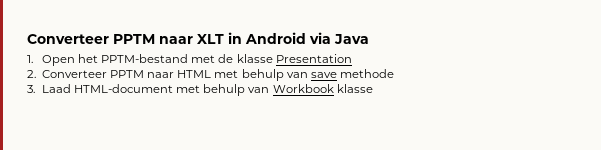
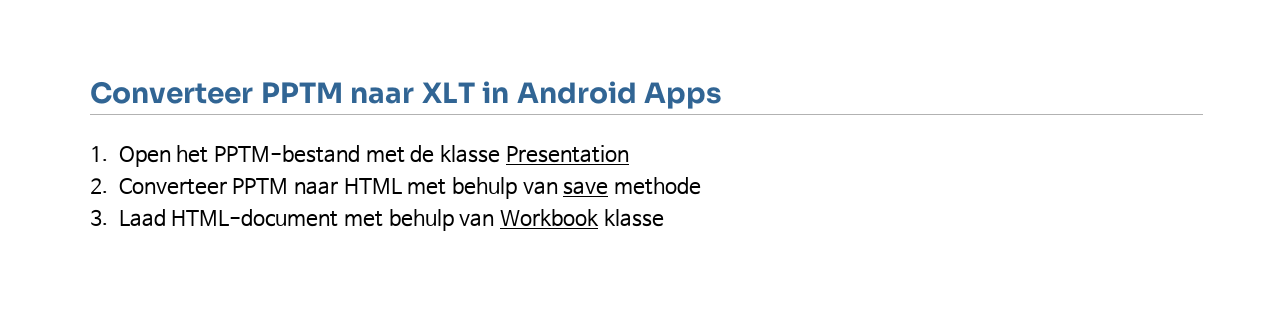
- Converteer PPTM naar XLT in Android via Java
+ Converteer PPTM naar XLT in Android Apps

